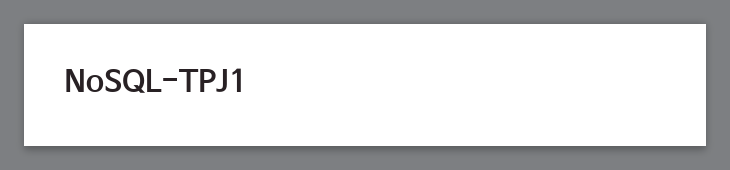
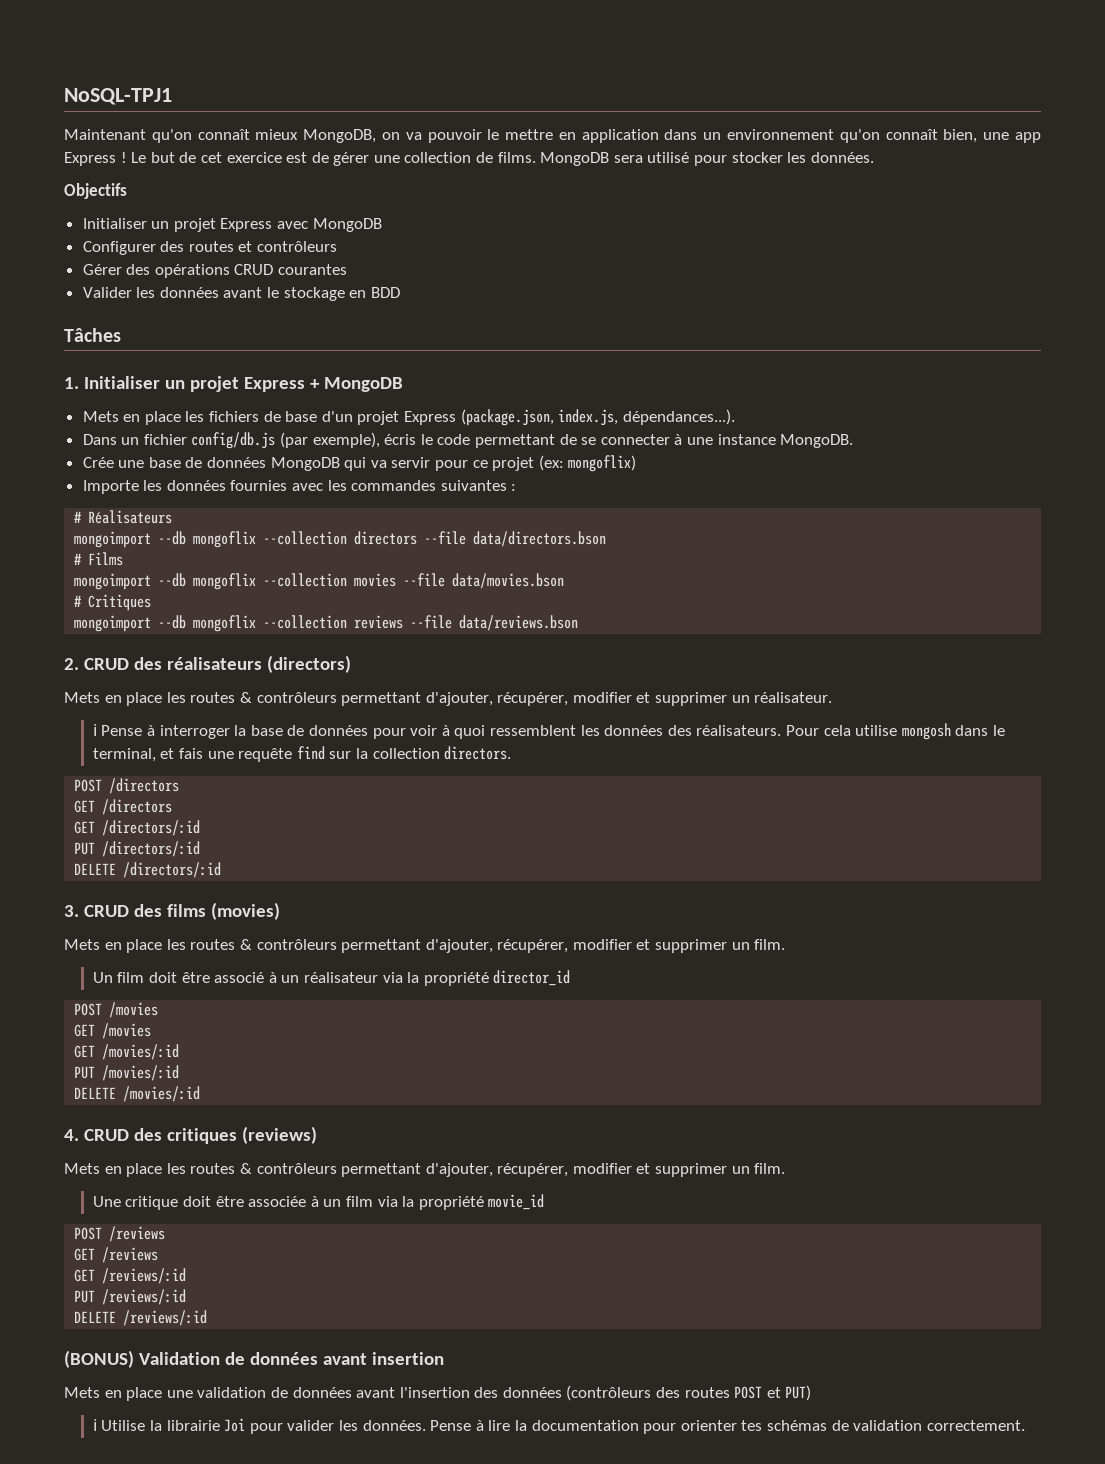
+ Maintenant qu'on connaît mieux MongoDB, on va pouvoir le mettre en application dans un environnement qu'on connaît bien, une app Express ! Le but de cet exercice est de gérer une collection de films. MongoDB sera utilisé pour stocker les données.
+ Objectifs
+ Initialiser un projet Express avec MongoDB
+ Configurer des routes et contrôleurs
+ Gérer des opérations CRUD courantes
+ Valider les données avant le stockage en BDD
+ Tâches
+ 1. Initialiser un projet Express + MongoDB
+ Mets en place les fichiers de base d'un projet Express (package.json, index.js, dépendances...).
+ Dans un fichier config/db.js (par exemple), écris le code permettant de se connecter à une instance MongoDB.
+ Crée une base de données MongoDB qui va servir pour ce projet (ex: mongoflix)
+ Importe les données fournies avec les commandes suivantes :
+ # Réalisateurs
+ mongoimport --db mongoflix --collection directors --file data/directors.bson
+ # Films
+ mongoimport --db mongoflix --collection movies --file data/movies.bson
+ # Critiques
+ mongoimport --db mongoflix --collection reviews --file data/reviews.bson
+ 2. CRUD des réalisateurs (directors)
+ Mets en place les routes & contrôleurs permettant d'ajouter, récupérer, modifier et supprimer un réalisateur.
+ ℹ Pense à interroger la base de données pour voir à quoi ressemblent les données des réalisateurs. Pour cela utilise mongosh dans le terminal, et fais une requête find sur la collection directors.
+ POST /directors
+ GET /directors
+ GET /directors/:id
+ PUT /directors/:id
+ DELETE /directors/:id
+ 3. CRUD des films (movies)
+ Mets en place les routes & contrôleurs permettant d'ajouter, récupérer, modifier et supprimer un film.
+ Un film doit être associé à un réalisateur via la propriété director_id
+ POST /movies
+ GET /movies
+ GET /movies/:id
+ PUT /movies/:id
+ DELETE /movies/:id
+ 4. CRUD des critiques (reviews)
+ Mets en place les routes & contrôleurs permettant d'ajouter, récupérer, modifier et supprimer un film.
+ Une critique doit être associée à un film via la propriété movie_id
+ POST /reviews
+ GET /reviews
+ GET /reviews/:id
+ PUT /reviews/:id
+ DELETE /reviews/:id
+ (BONUS) Validation de données avant insertion
+ Mets en place une validation de données avant l'insertion des données (contrôleurs des routes POST et PUT)
+ ℹ Utilise la librairie Joi pour valider les données. Pense à lire la documentation pour orienter tes schémas de validation correctement.

